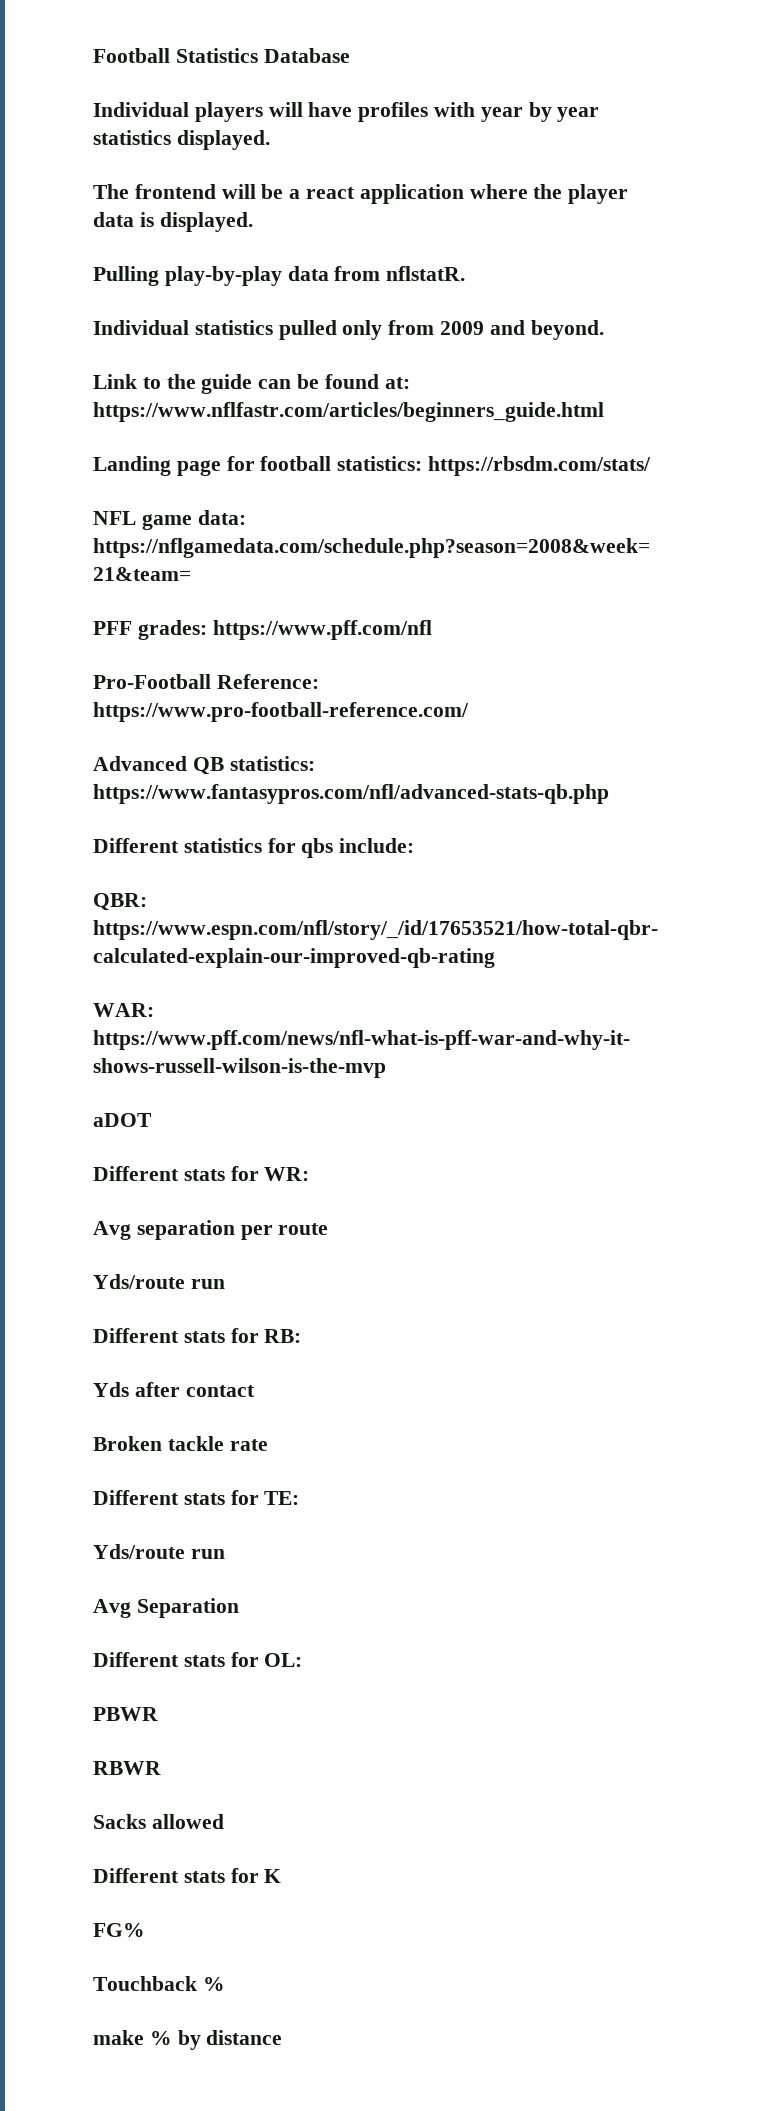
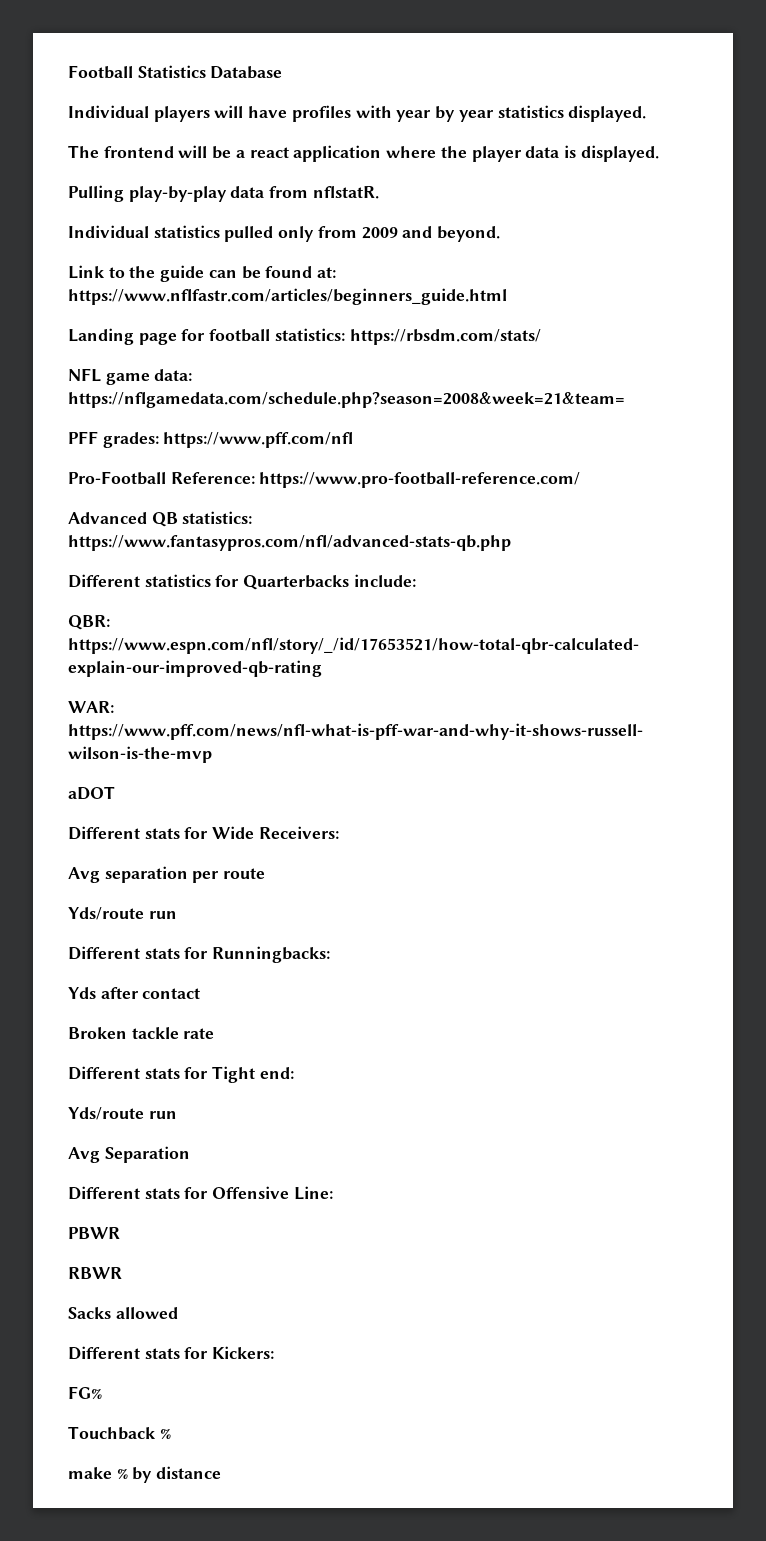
- Different statistics for qbs include:
+ Different statistics for Quarterbacks include:
- Different stats for WR:
+ Different stats for Wide Receivers:
- Different stats for RB:
+ Different stats for Runningbacks:
- Different stats for TE:
+ Different stats for Tight end:
- Different stats for OL:
+ Different stats for Offensive Line:
- Different stats for K
+ Different stats for Kickers:

